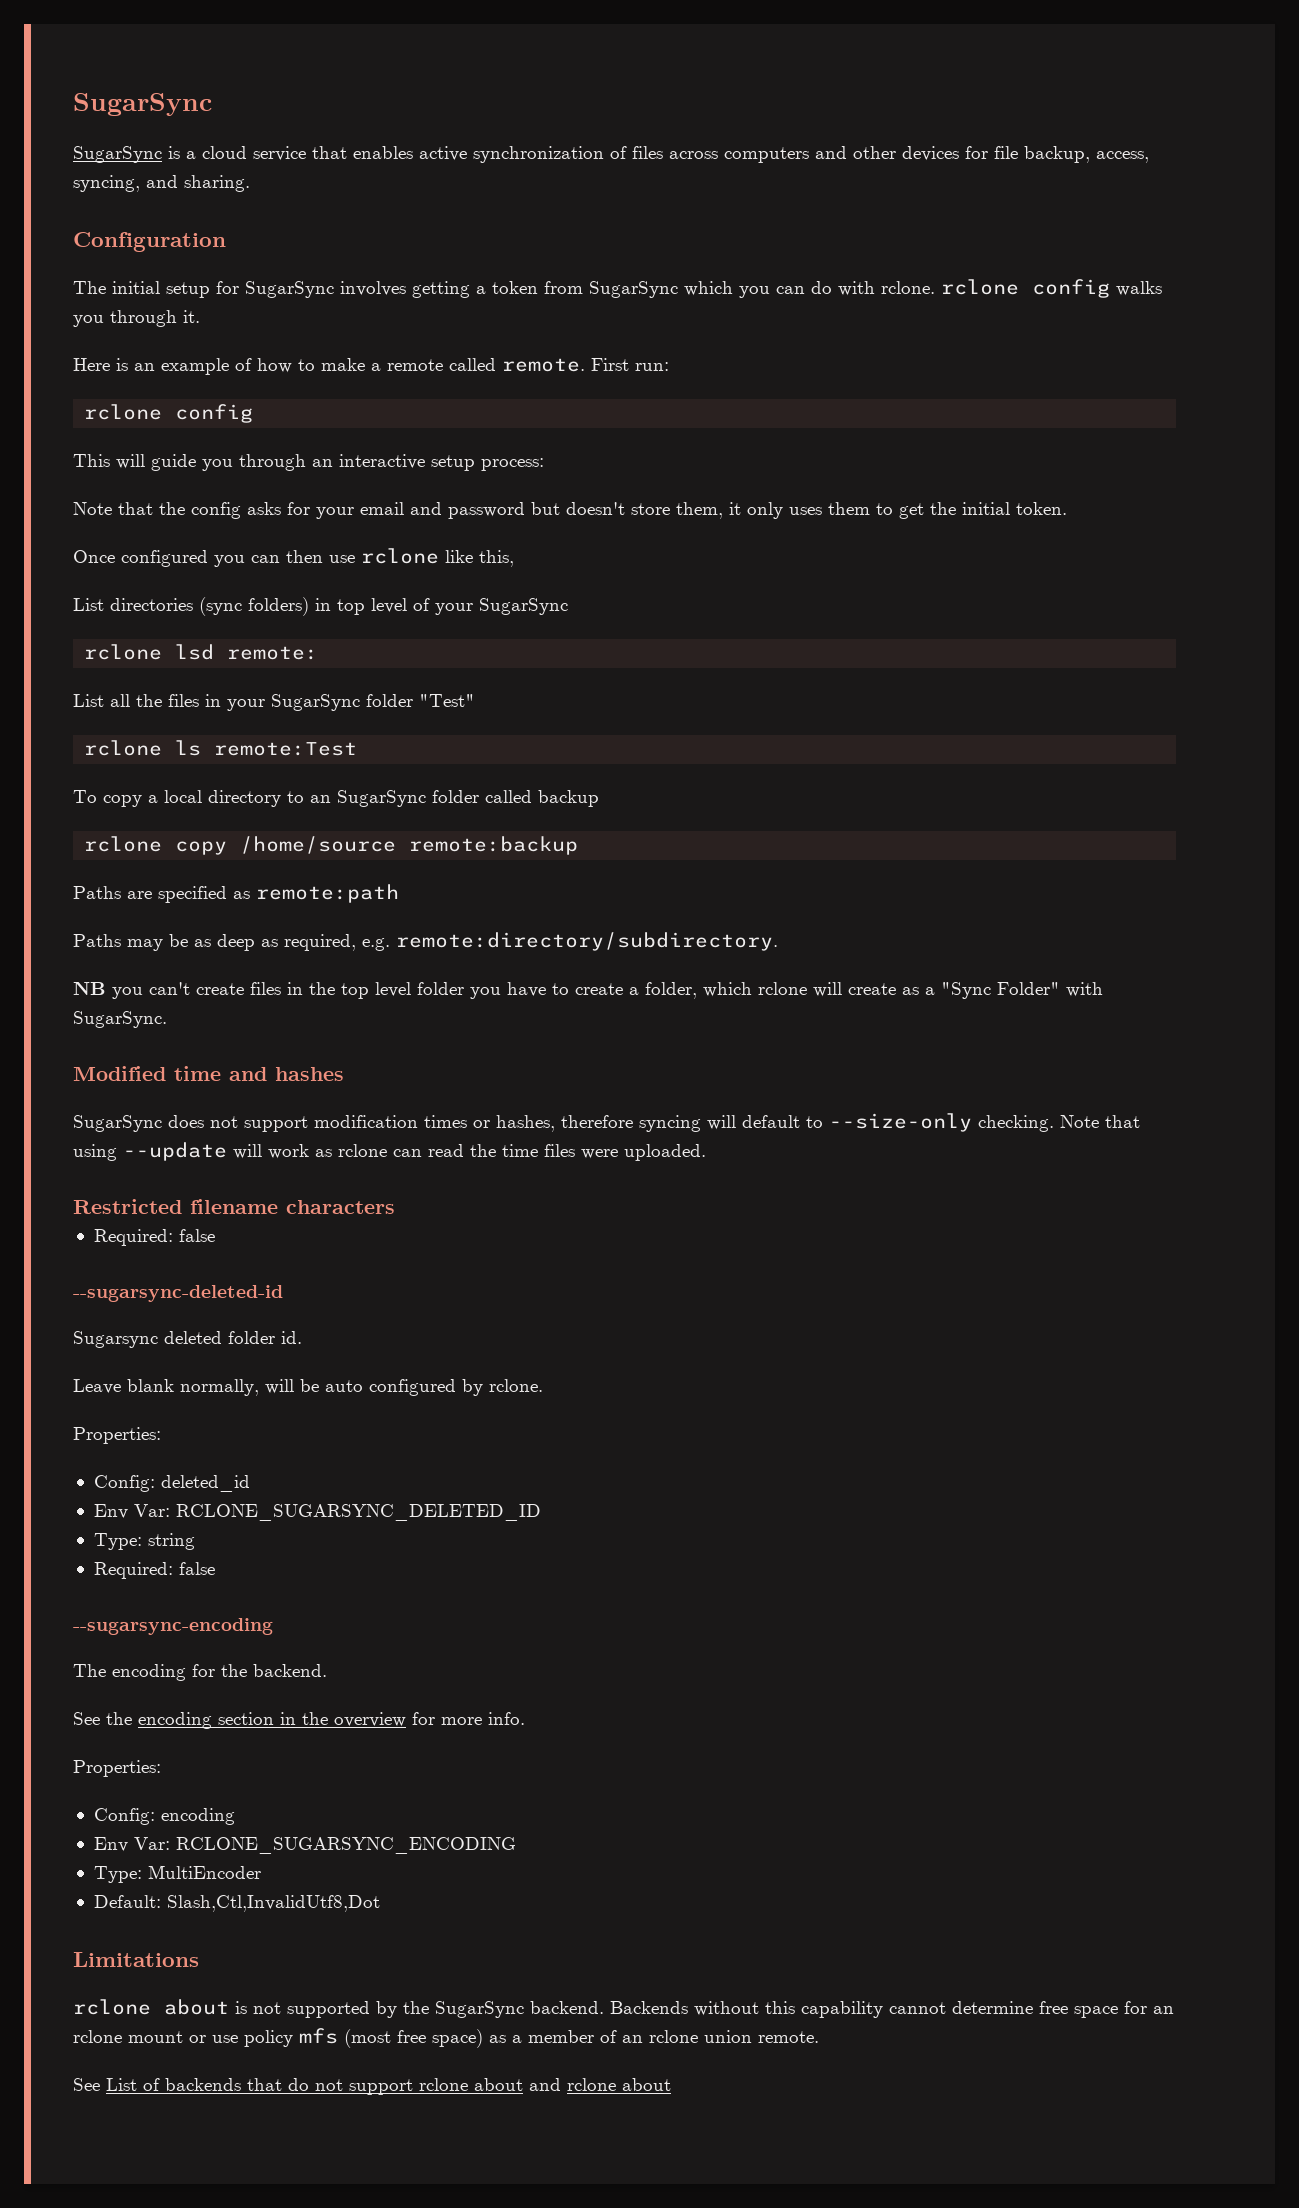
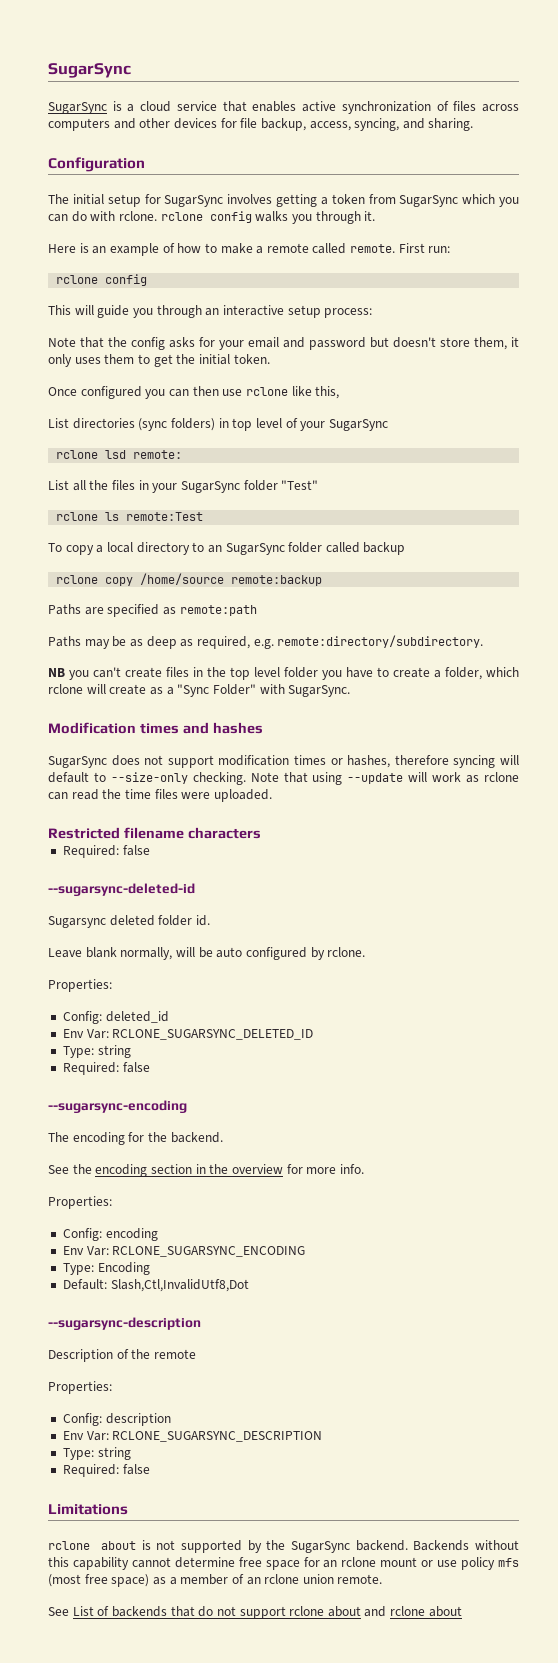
- Modified time and hashes
+ Modification times and hashes
- Type: MultiEncoder
+ Type: Encoding
+ --sugarsync-description
+ Description of the remote
+ Properties:
+ Config: description
+ Env Var: RCLONE_SUGARSYNC_DESCRIPTION
+ Type: string
+ Required: false

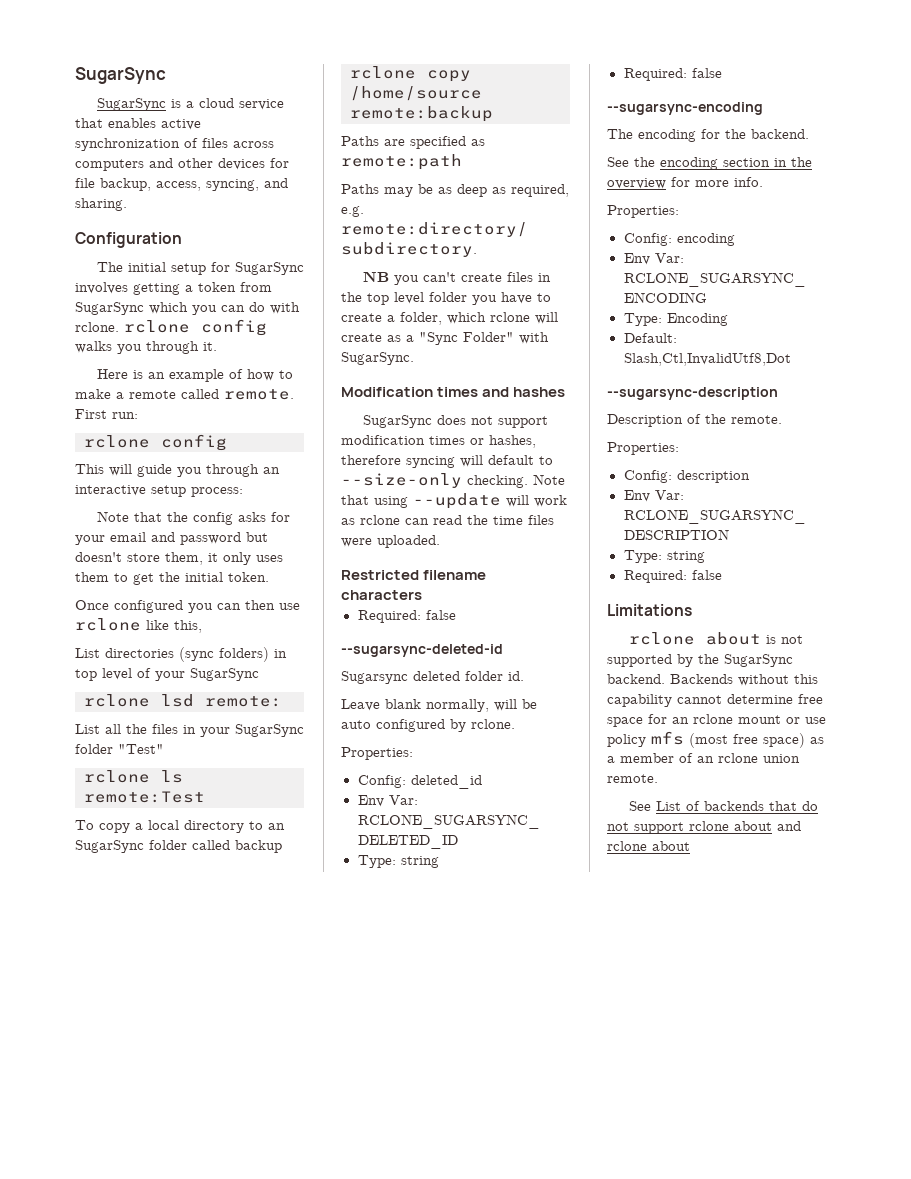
- Description of the remote
+ Description of the remote.

